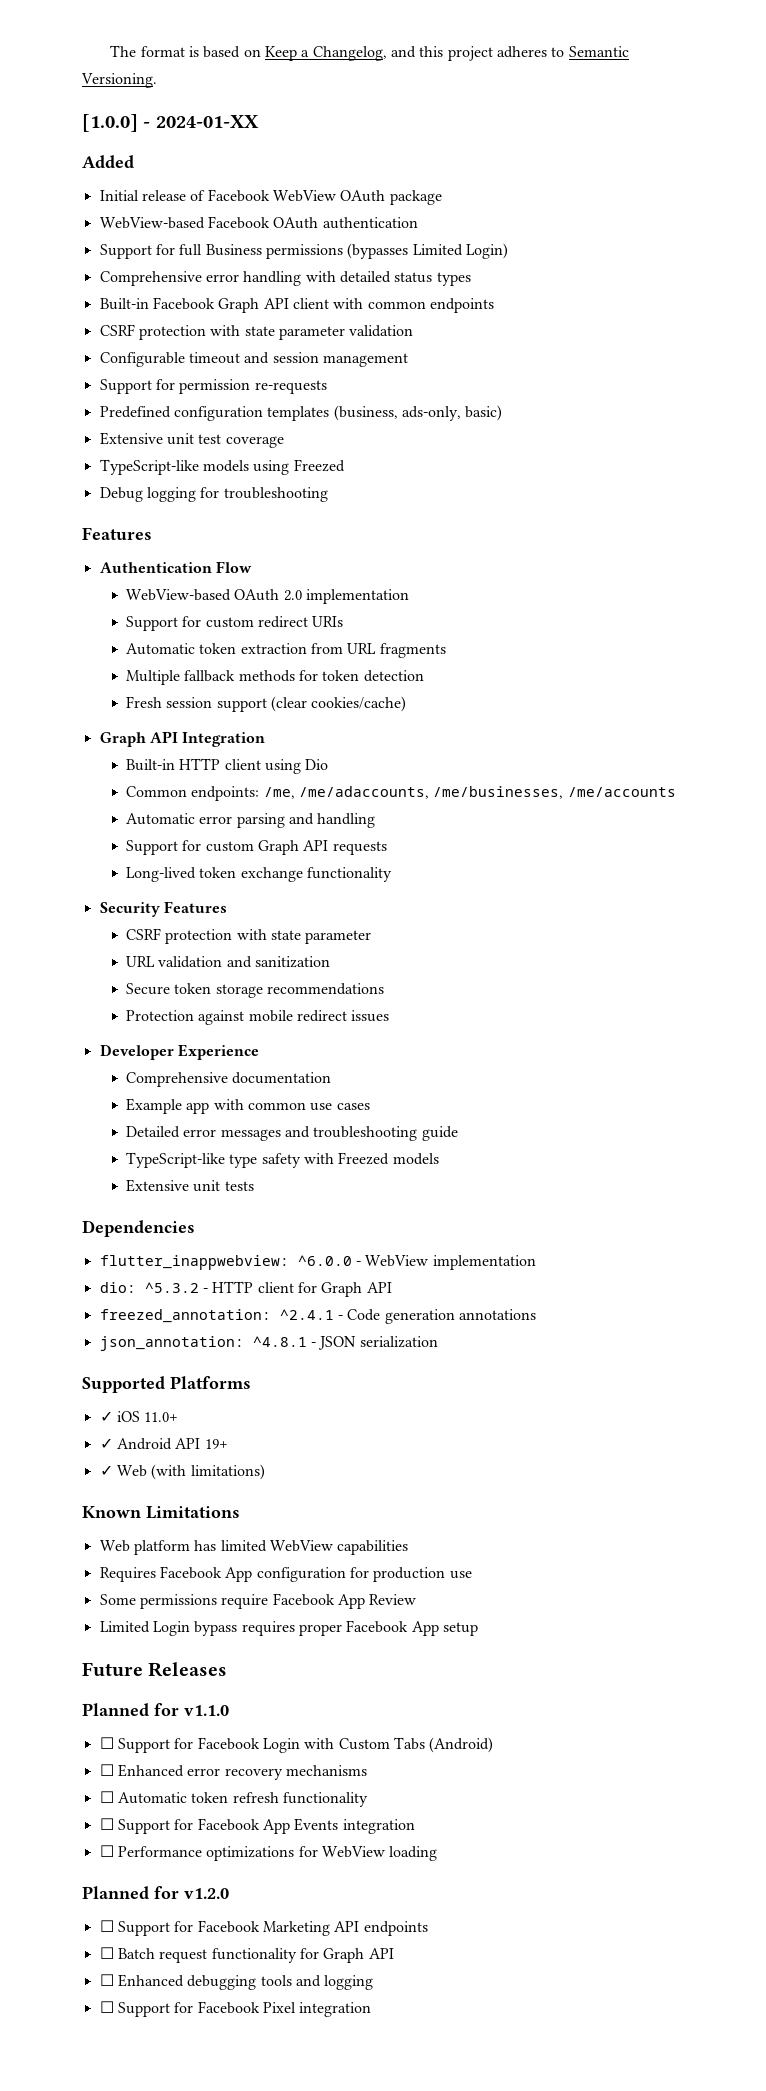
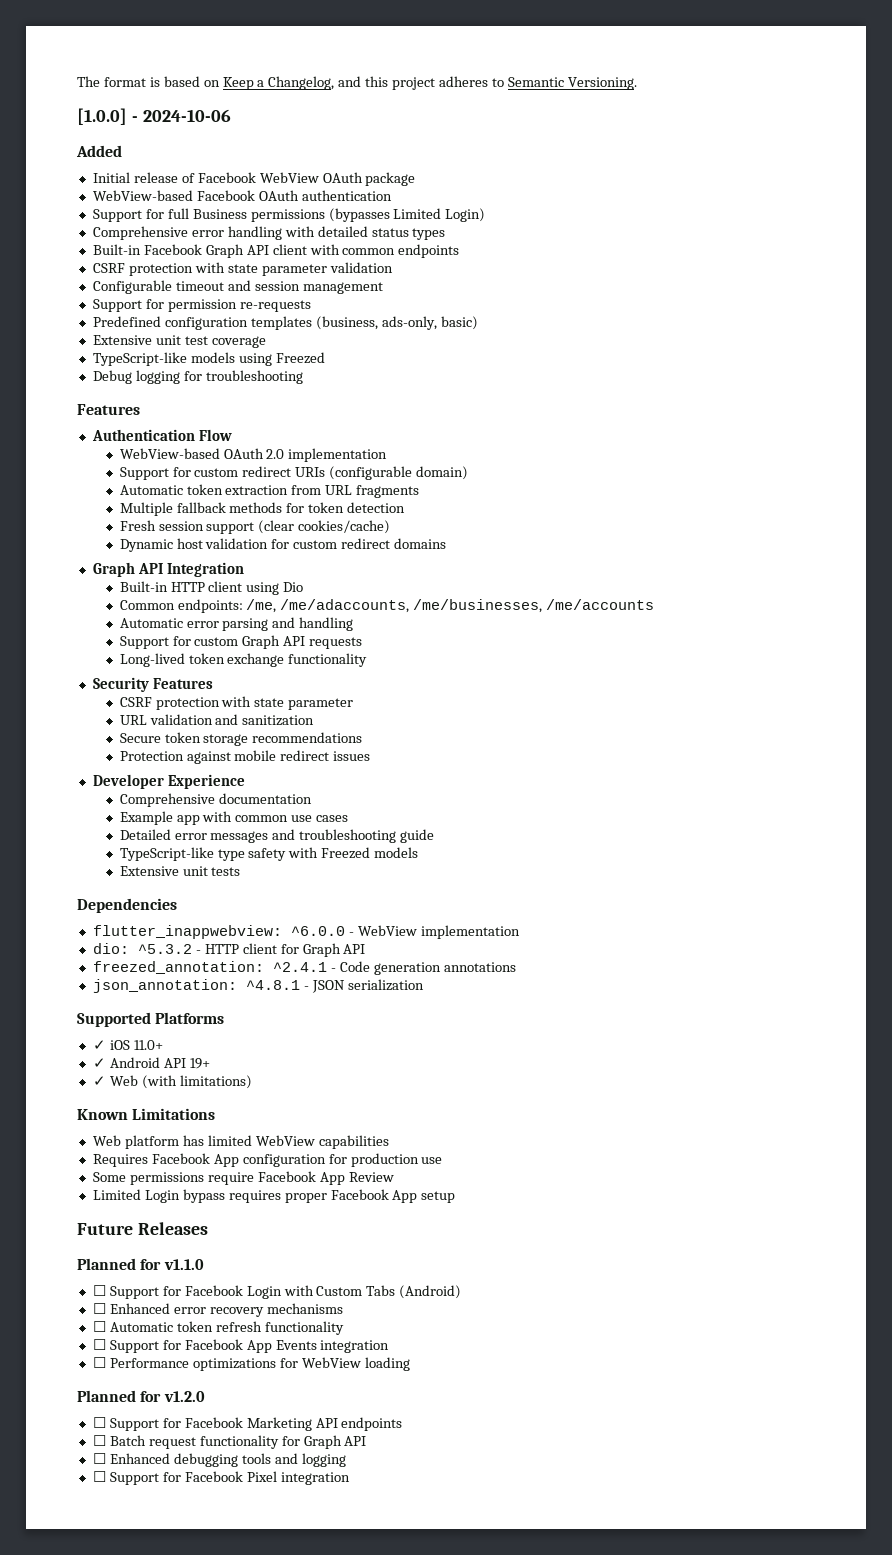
- [1.0.0] - 2024-01-XX
+ [1.0.0] - 2024-10-06
- Support for custom redirect URIs
+ Support for custom redirect URIs (configurable domain)
+ Dynamic host validation for custom redirect domains

